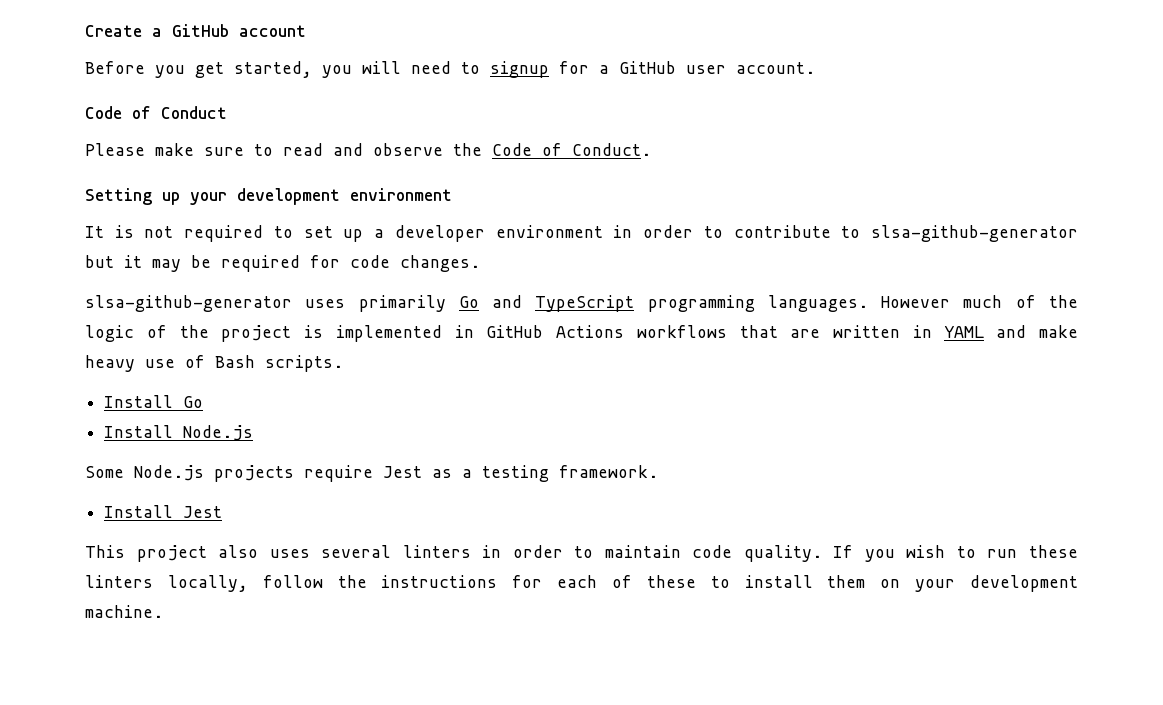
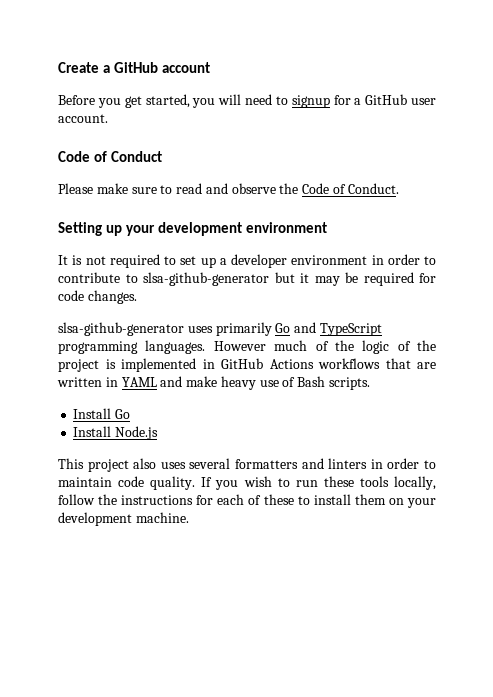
- Some Node.js projects require Jest as a testing framework.
- Install Jest
- This project also uses several linters in order to maintain code quality.
+ This project also uses several formatters and linters in order to maintain code quality.
- If you wish to run these linters locally, follow the instructions for each of these to install them on your development machine.
+ If you wish to run these tools locally, follow the instructions for each of these to install them on your development machine.

